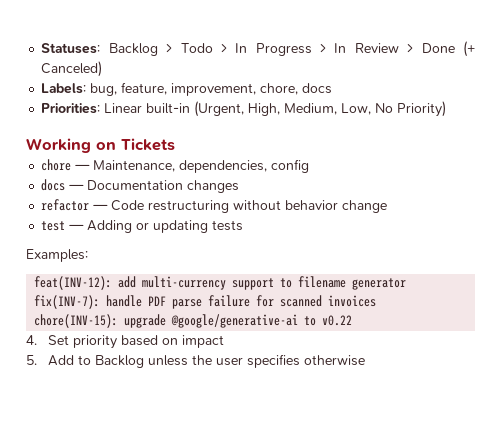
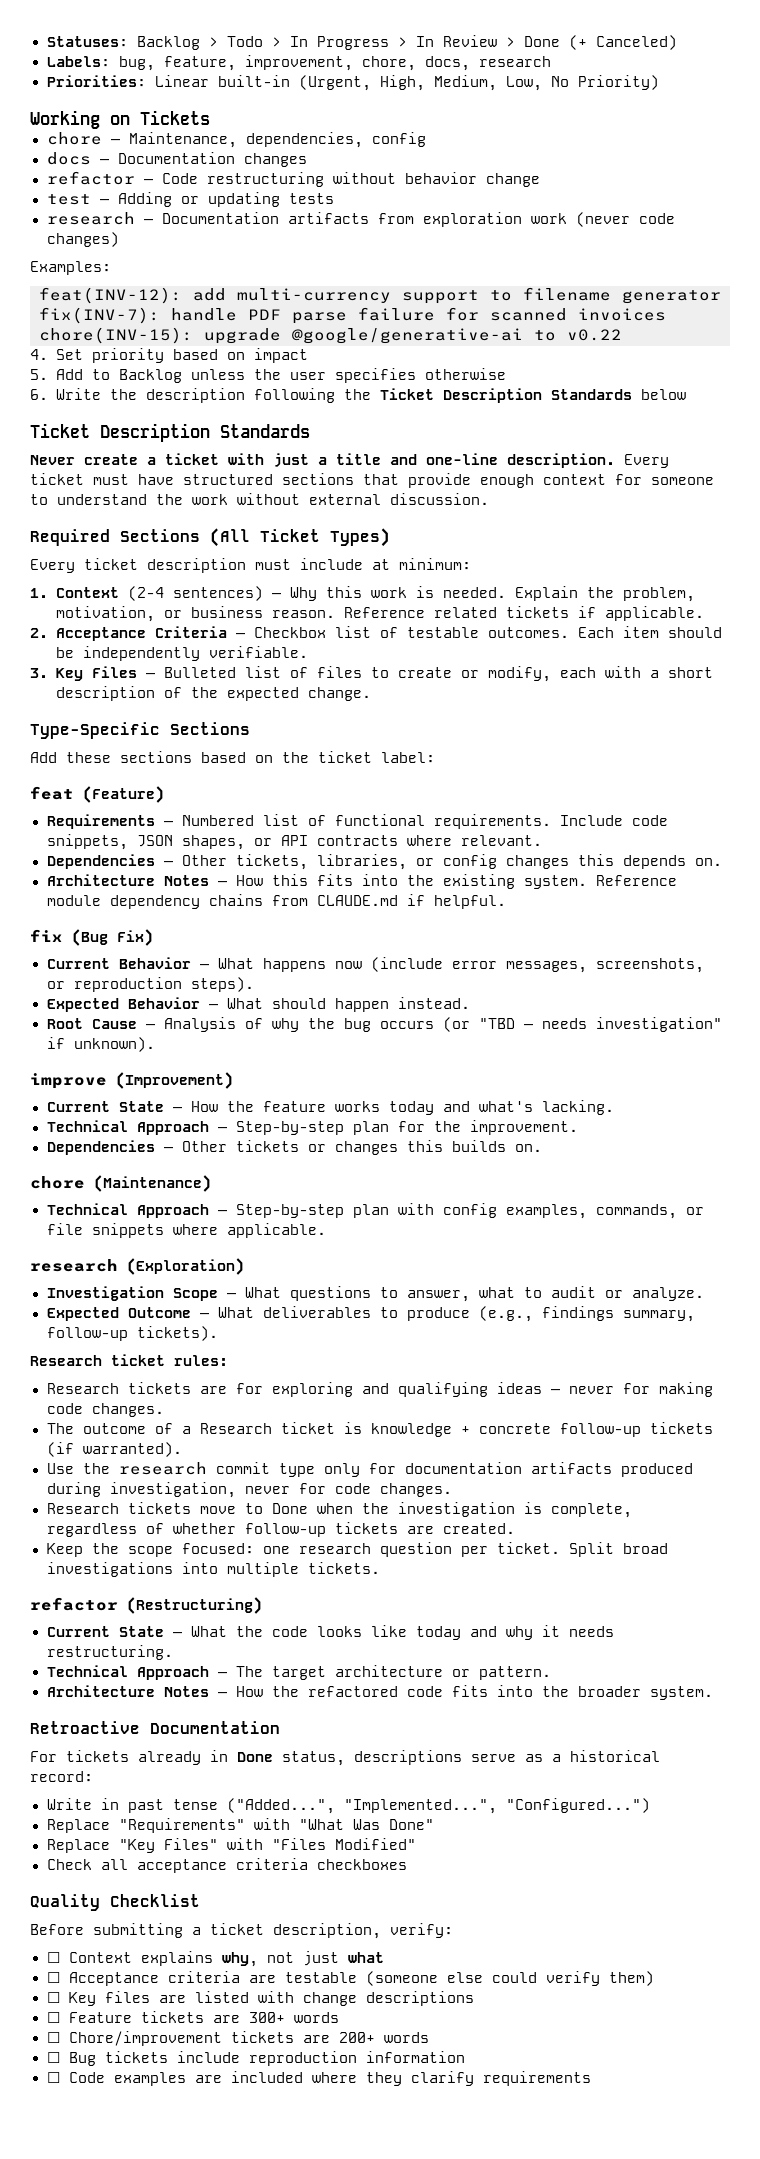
- Labels: bug, feature, improvement, chore, docs
+ Labels: bug, feature, improvement, chore, docs, research
+ research — Documentation artifacts from exploration work (never code changes)
+ 6. Write the description following the Ticket Description Standards below
+ Ticket Description Standards
+ Never create a ticket with just a title and one-line description. Every ticket must have structured sections that provide enough context for someone to understand the work without external discussion.
+ Required Sections (All Ticket Types)
+ Every ticket description must include at minimum:
+ 1. Context (2-4 sentences) — Why this work is needed. Explain the problem, motivation, or business reason. Reference related tickets if applicable.
+ 2. Acceptance Criteria — Checkbox list of testable outcomes. Each item should be independently verifiable.
+ 3. Key Files — Bulleted list of files to create or modify, each with a short description of the expected change.
+ Type-Specific Sections
+ Add these sections based on the ticket label:
+ feat (Feature)
+ Requirements — Numbered list of functional requirements. Include code snippets, JSON shapes, or API contracts where relevant.
+ Dependencies — Other tickets, libraries, or config changes this depends on.
+ Architecture Notes — How this fits into the existing system. Reference module dependency chains from CLAUDE.md if helpful.
+ fix (Bug Fix)
+ Current Behavior — What happens now (include error messages, screenshots, or reproduction steps).
+ Expected Behavior — What should happen instead.
+ Root Cause — Analysis of why the bug occurs (or "TBD — needs investigation" if unknown).
+ improve (Improvement)
+ Current State — How the feature works today and what's lacking.
+ Technical Approach — Step-by-step plan for the improvement.
+ Dependencies — Other tickets or changes this builds on.
+ chore (Maintenance)
+ Technical Approach — Step-by-step plan with config examples, commands, or file snippets where applicable.
+ research (Exploration)
+ Investigation Scope — What questions to answer, what to audit or analyze.
+ Expected Outcome — What deliverables to produce (e.g., findings summary, follow-up tickets).
+ Research ticket rules:
+ Research tickets are for exploring and qualifying ideas — never for making code changes.
+ The outcome of a Research ticket is knowledge + concrete follow-up tickets (if warranted).
+ Use the research commit type only for documentation artifacts produced during investigation, never for code changes.
+ Research tickets move to Done when the investigation is complete, regardless of whether follow-up tickets are created.
+ Keep the scope focused: one research question per ticket. Split broad investigations into multiple tickets.
+ refactor (Restructuring)
+ Current State — What the code looks like today and why it needs restructuring.
+ Technical Approach — The target architecture or pattern.
+ Architecture Notes — How the refactored code fits into the broader system.
+ Retroactive Documentation
+ For tickets already in Done status, descriptions serve as a historical record:
+ Write in past tense ("Added...", "Implemented...", "Configured...")
+ Replace "Requirements" with "What Was Done"
+ Replace "Key Files" with "Files Modified"
+ Check all acceptance criteria checkboxes
+ Quality Checklist
+ Before submitting a ticket description, verify:
+ ☐ Context explains why, not just what
+ ☐ Acceptance criteria are testable (someone else could verify them)
+ ☐ Key files are listed with change descriptions
+ ☐ Feature tickets are 300+ words
+ ☐ Chore/improvement tickets are 200+ words
+ ☐ Bug tickets include reproduction information
+ ☐ Code examples are included where they clarify requirements

